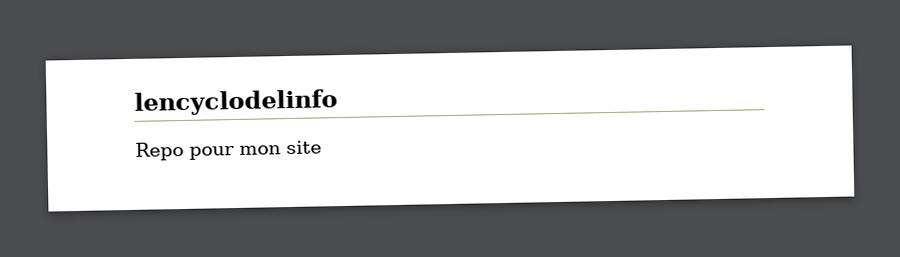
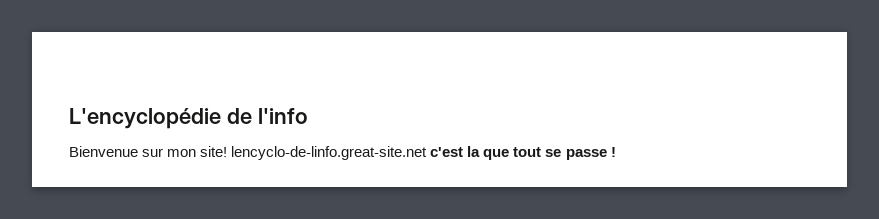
- lencyclodelinfo
- Repo pour mon site
+ L'encyclopédie de l'info
+ Bienvenue sur mon site! lencyclo-de-linfo.great-site.net c'est la que tout se passe !

